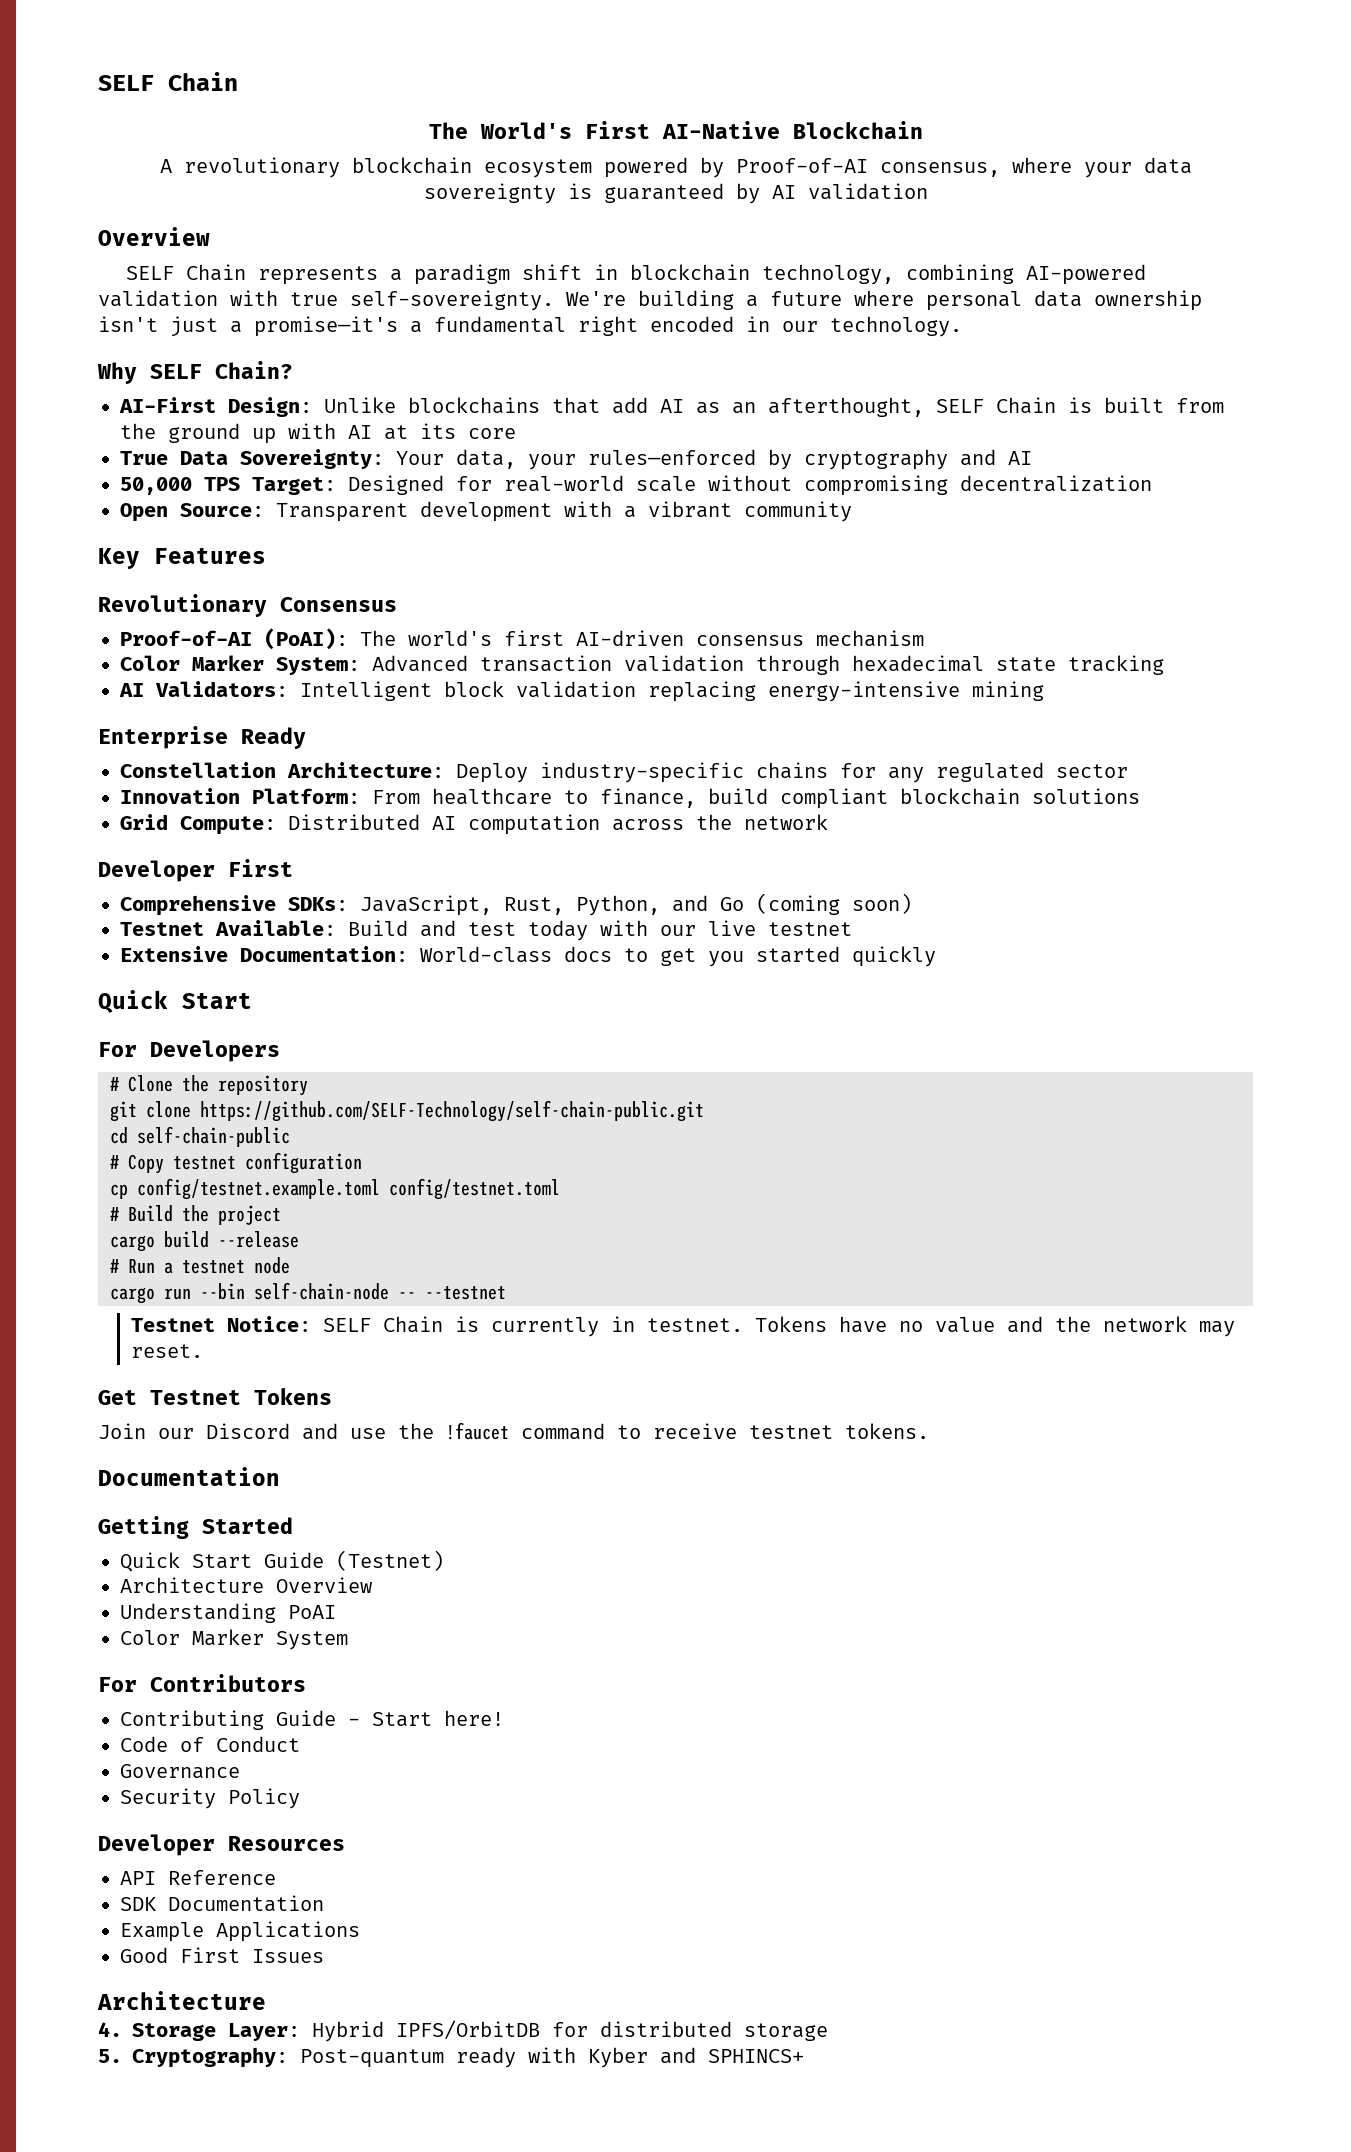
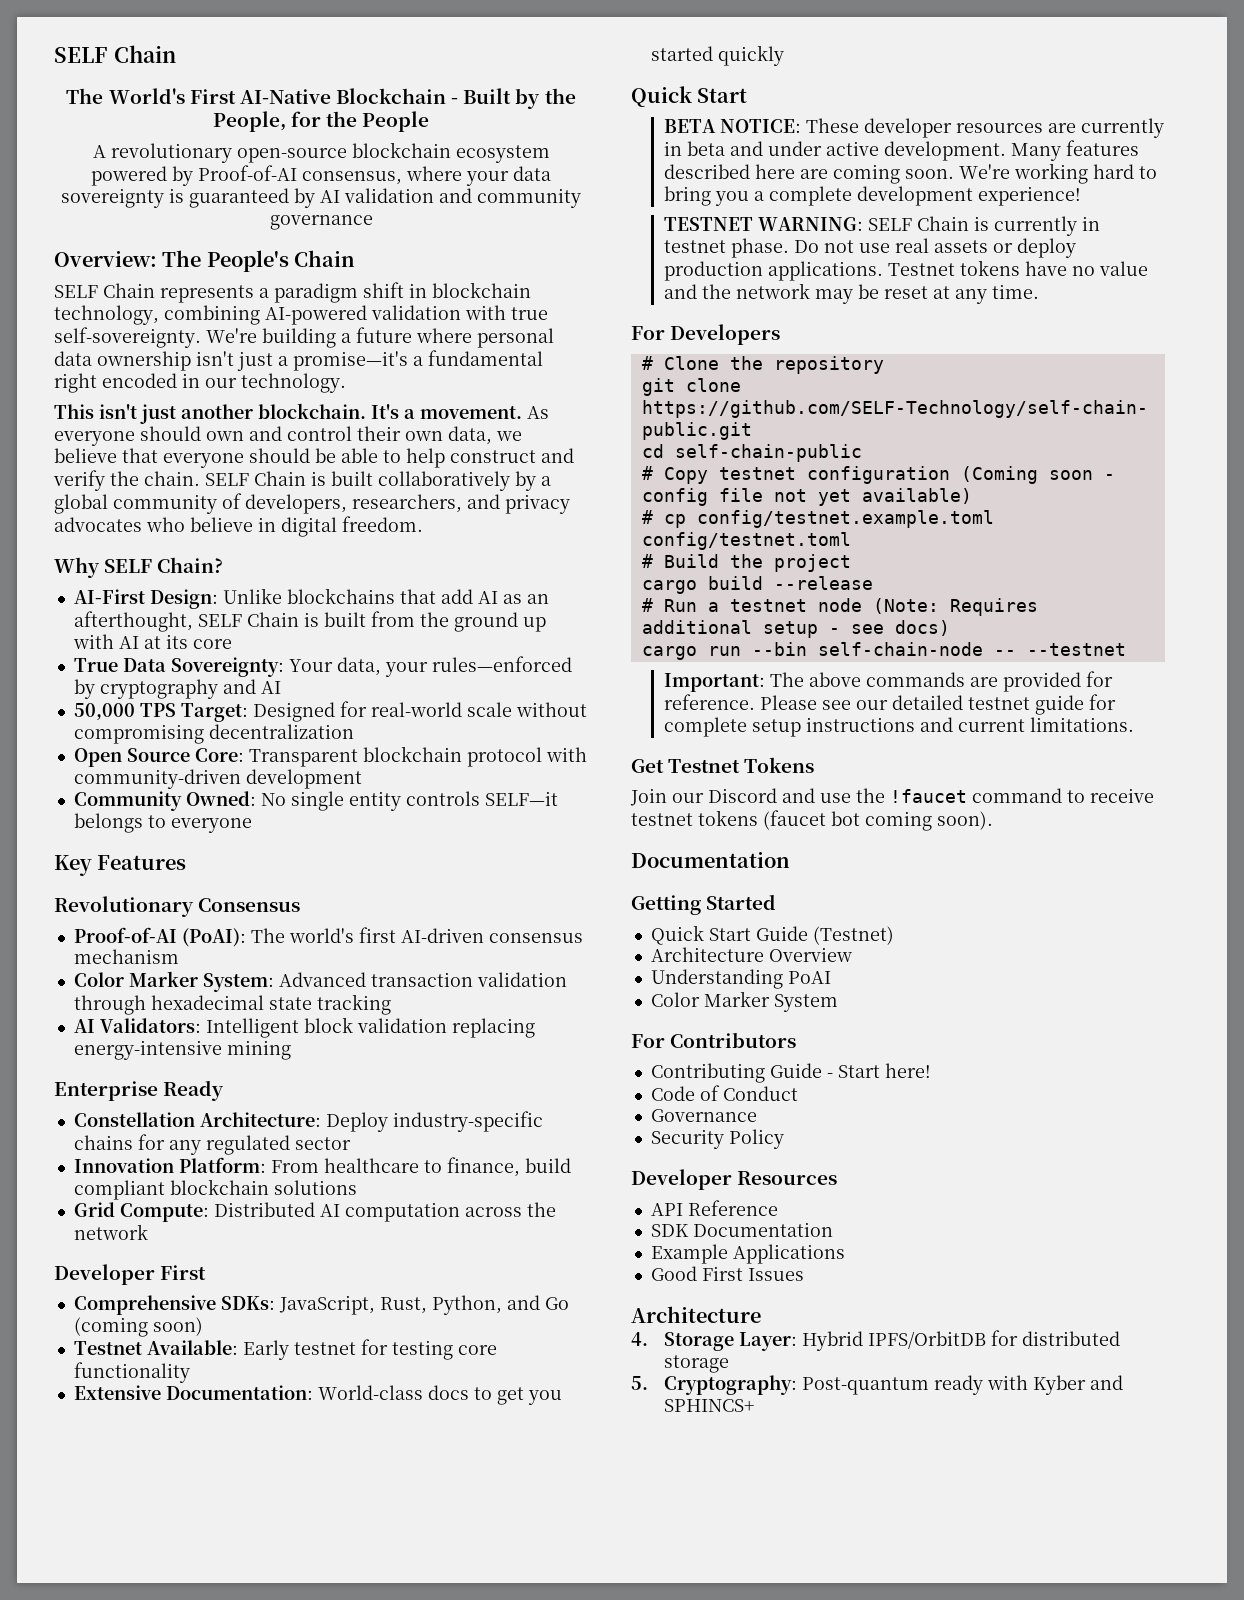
- The World's First AI-Native Blockchain
+ The World's First AI-Native Blockchain - Built by the People, for the People
- A revolutionary blockchain ecosystem powered by Proof-of-AI consensus, where your data sovereignty is guaranteed by AI validation
- Overview
+ A revolutionary open-source blockchain ecosystem powered by Proof-of-AI consensus, where your data sovereignty is guaranteed by AI validation and community governance
+ Overview: The People's Chain
+ This isn't just another blockchain. It's a movement. As everyone should own and control their own data, we believe that everyone should be able to help construct and verify the chain. SELF Chain is built collaboratively by a global community of developers, researchers, and privacy advocates who believe in digital freedom.
- Open Source: Transparent development with a vibrant community
+ Open Source Core: Transparent blockchain protocol with community-driven development
+ Community Owned: No single entity controls SELF—it belongs to everyone
- Testnet Available: Build and test today with our live testnet
+ Testnet Available: Early testnet for testing core functionality
+ BETA NOTICE: These developer resources are currently in beta and under active development. Many features described here are coming soon. We're working hard to bring you a complete development experience!
+ TESTNET WARNING: SELF Chain is currently in testnet phase. Do not use real assets or deploy production applications. Testnet tokens have no value and the network may be reset at any time.
- # Copy testnet configuration
- cp config/testnet.example.toml config/testnet.toml
+ # Copy testnet configuration (Coming soon - config file not yet available)
+ # cp config/testnet.example.toml config/testnet.toml
- # Run a testnet node
+ # Run a testnet node (Note: Requires additional setup - see docs)
- Testnet Notice: SELF Chain is currently in testnet. Tokens have no value and the network may reset.
+ Important: The above commands are provided for reference. Please see our detailed testnet guide for complete setup instructions and current limitations.
- Join our Discord and use the !faucet command to receive testnet tokens.
+ Join our Discord and use the !faucet command to receive testnet tokens (faucet bot coming soon).

